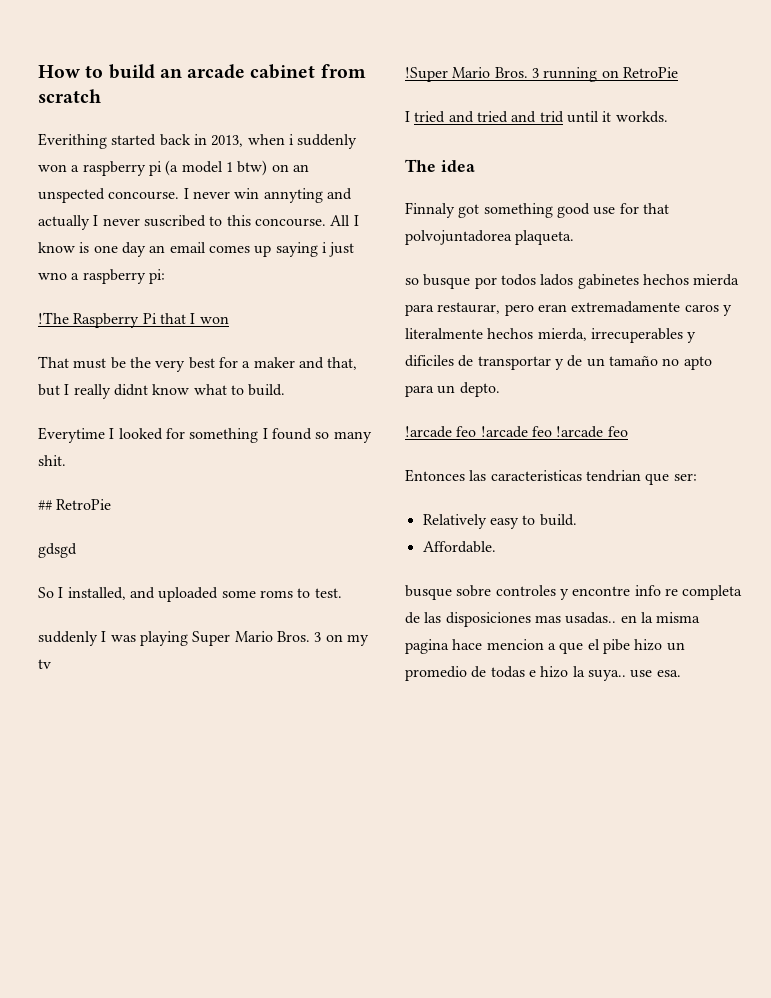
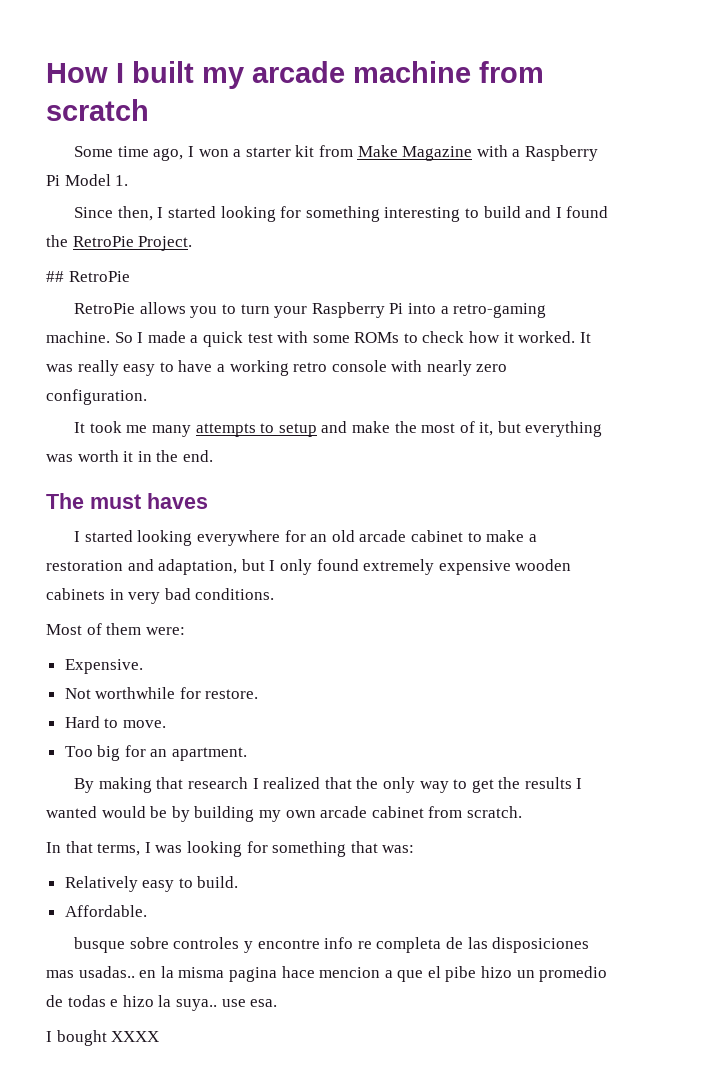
- How to build an arcade cabinet from scratch
- Everithing started back in 2013, when i suddenly won a raspberry pi (a model 1 btw) on an unspected concourse. I never win annyting and actually I never suscribed to this concourse. All I know is one day an email comes up saying i just wno a raspberry pi:
- !The Raspberry Pi that I won
- That must be the very best for a maker and that, but I really didnt know what to build.
- Everytime I looked for something I found so many shit.
+ How I built my arcade machine from scratch
+ Some time ago, I won a starter kit from Make Magazine with a Raspberry Pi Model 1.
+ Since then, I started looking for something interesting to build and I found the RetroPie Project.
  ## RetroPie
- gdsgd
- So I installed, and uploaded some roms to test.
- suddenly I was playing Super Mario Bros. 3 on my tv
- !Super Mario Bros. 3 running on RetroPie
- I tried and tried and trid until it workds.
- The idea
- Finnaly got something good use for that polvojuntadorea plaqueta.
- so busque por todos lados gabinetes hechos mierda para restaurar, pero eran extremadamente caros y literalmente hechos mierda, irrecuperables y dificiles de transportar y de un tamaño no apto para un depto.
- !arcade feo !arcade feo !arcade feo
- Entonces las caracteristicas tendrian que ser:
+ RetroPie allows you to turn your Raspberry Pi into a retro-gaming machine. So I made a quick test with some ROMs to check how it worked. It was really easy to have a working retro console with nearly zero configuration.
+ It took me many attempts to setup and make the most of it, but everything was worth it in the end.
+ The must haves
+ I started looking everywhere for an old arcade cabinet to make a restoration and adaptation, but I only found extremely expensive wooden cabinets in very bad conditions.
+ Most of them were:
+ Expensive.
+ Not worthwhile for restore.
+ Hard to move.
+ Too big for an apartment.
+ By making that research I realized that the only way to get the results I wanted would be by building my own arcade cabinet from scratch.
+ In that terms, I was looking for something that was:
+ I bought XXXX

